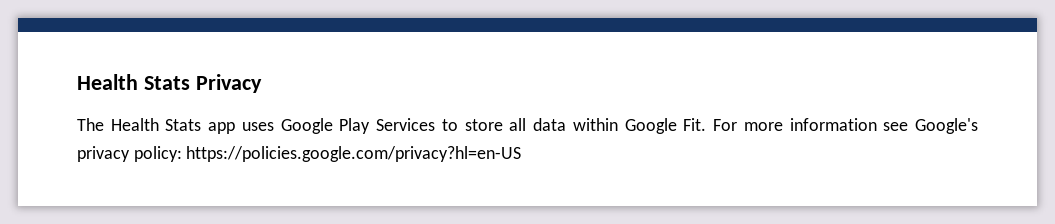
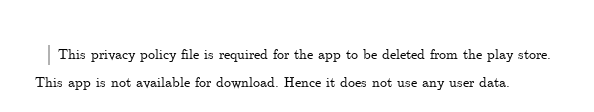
- Health Stats Privacy
- The Health Stats app uses Google Play Services to store all data within Google Fit. For more information see Google's privacy policy: https://policies.google.com/privacy?hl=en-US
+ This privacy policy file is required for the app to be deleted from the play store.
+ This app is not available for download. Hence it does not use any user data.

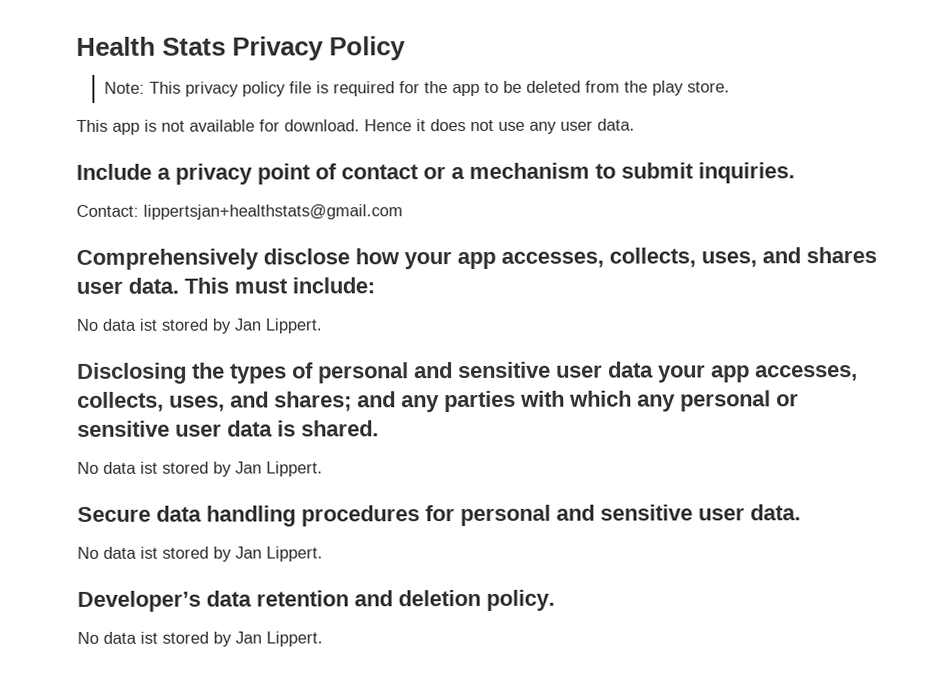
- This privacy policy file is required for the app to be deleted from the play store.
+ Health Stats Privacy Policy
+ Note: This privacy policy file is required for the app to be deleted from the play store.
+ Include a privacy point of contact or a mechanism to submit inquiries.
+ Contact: lippertsjan+healthstats@gmail.com
+ Comprehensively disclose how your app accesses, collects, uses, and shares user data. This must include:
+ No data ist stored by Jan Lippert.
+ Disclosing the types of personal and sensitive user data your app accesses, collects, uses, and shares; and any parties with which any personal or sensitive user data is shared.
+ No data ist stored by Jan Lippert.
+ Secure data handling procedures for personal and sensitive user data.
+ No data ist stored by Jan Lippert.
+ Developer’s data retention and deletion policy.
+ No data ist stored by Jan Lippert.

